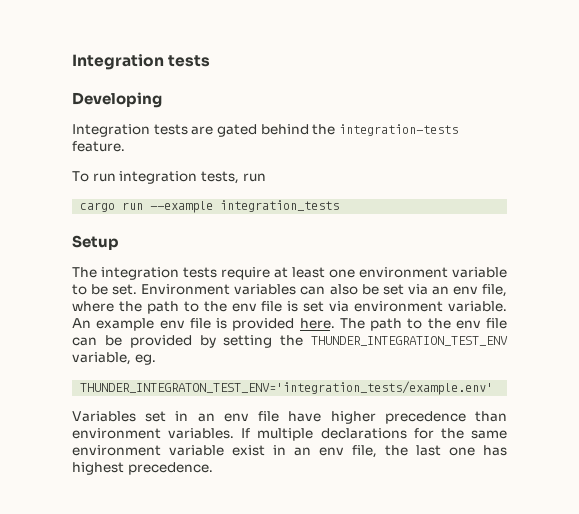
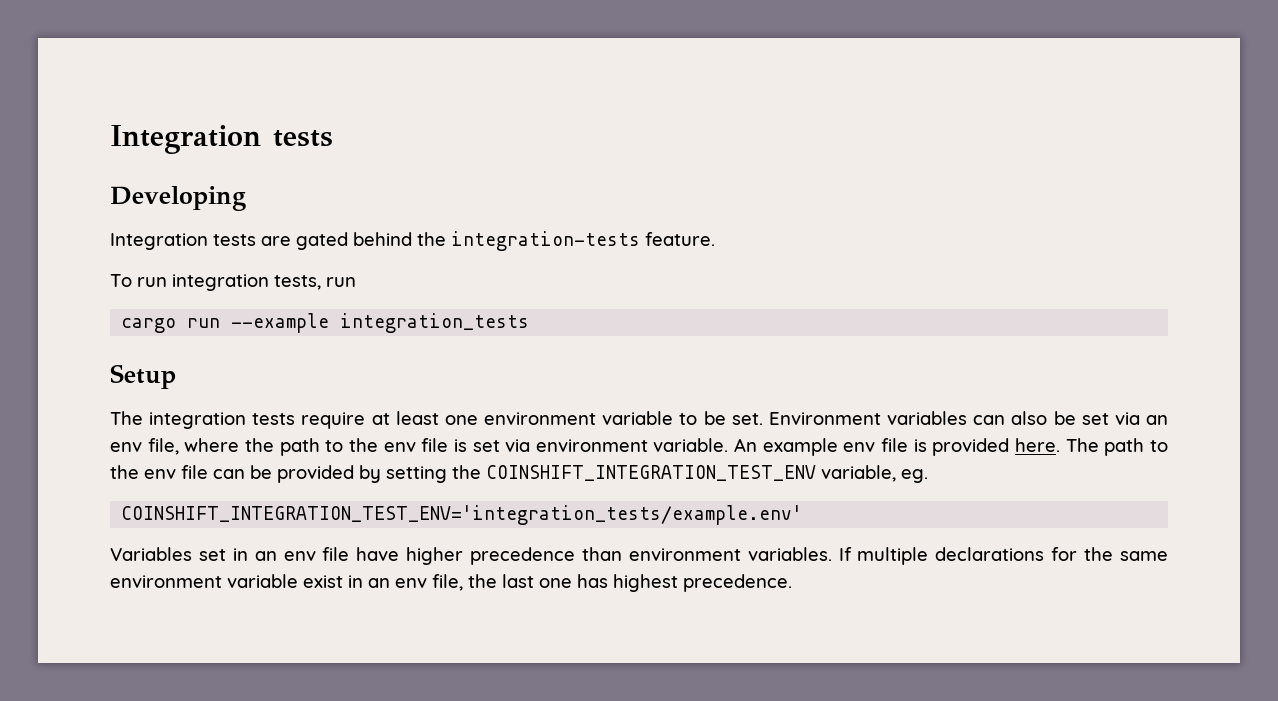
- The path to the env file can be provided by setting the THUNDER_INTEGRATION_TEST_ENV variable, eg.
+ The path to the env file can be provided by setting the COINSHIFT_INTEGRATION_TEST_ENV variable, eg.
- THUNDER_INTEGRATON_TEST_ENV='integration_tests/example.env'
+ COINSHIFT_INTEGRATION_TEST_ENV='integration_tests/example.env'

